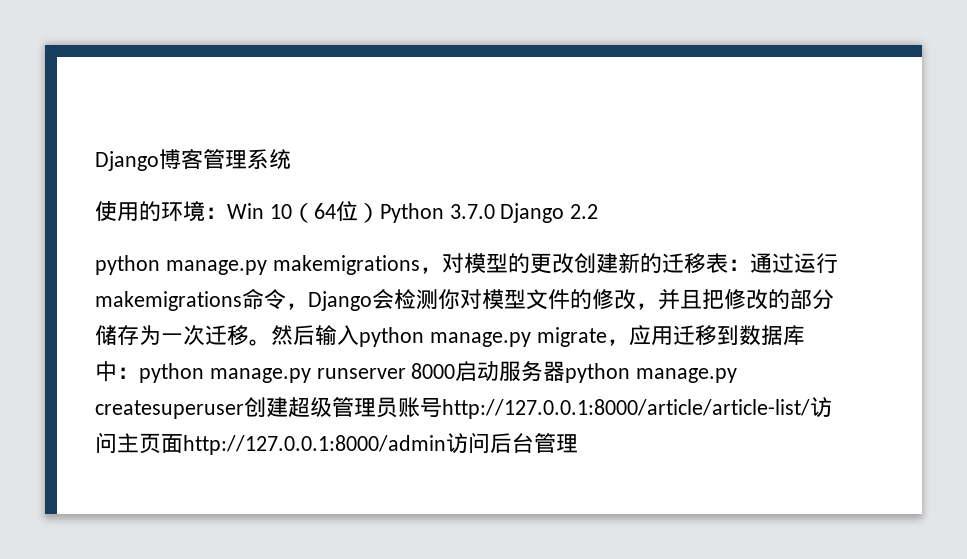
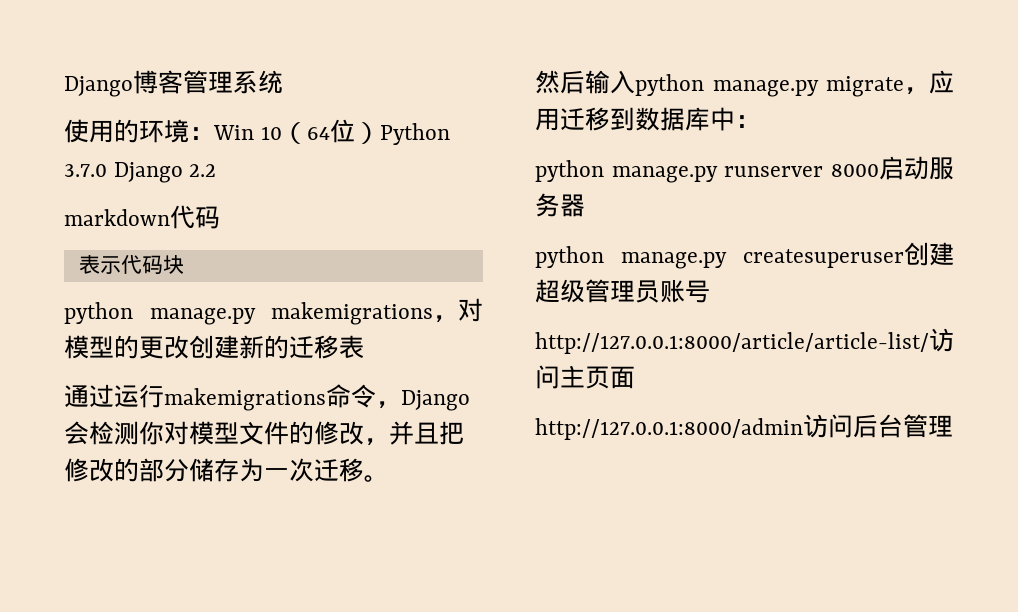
+ markdown代码
+ 表示代码块
- python manage.py makemigrations，对模型的更改创建新的迁移表：通过运行makemigrations命令，Django会检测你对模型文件的修改，并且把修改的部分储存为一次迁移。然后输入python manage.py migrate，应用迁移到数据库中：python manage.py runserver 8000启动服务器python manage.py createsuperuser创建超级管理员账号http://127.0.0.1:8000/article/article-list/访问主页面http://127.0.0.1:8000/admin访问后台管理
+ python manage.py makemigrations，对模型的更改创建新的迁移表
+ 通过运行makemigrations命令，Django会检测你对模型文件的修改，并且把修改的部分储存为一次迁移。
+ 然后输入python manage.py migrate，应用迁移到数据库中：
+ python manage.py runserver 8000启动服务器
+ python manage.py createsuperuser创建超级管理员账号
+ http://127.0.0.1:8000/article/article-list/访问主页面
+ http://127.0.0.1:8000/admin访问后台管理

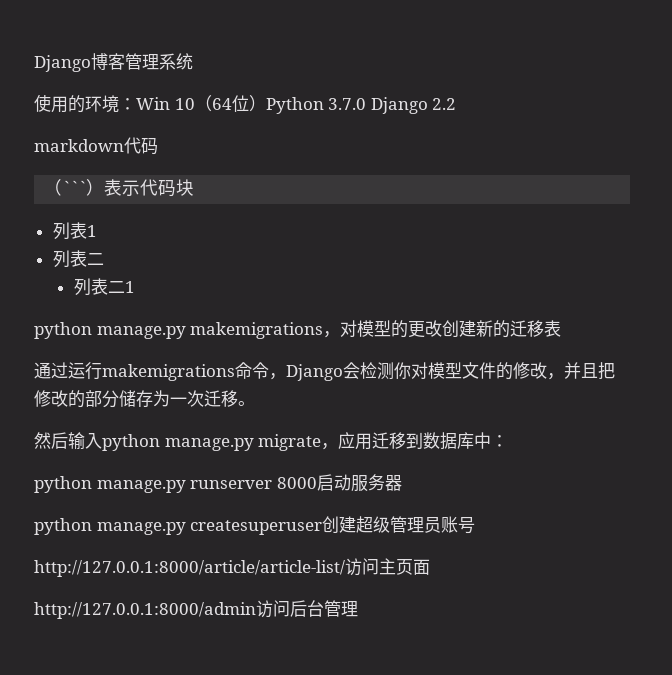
- 表示代码块
+ （```）表示代码块
+ 列表1
+ 列表二
+ 列表二1

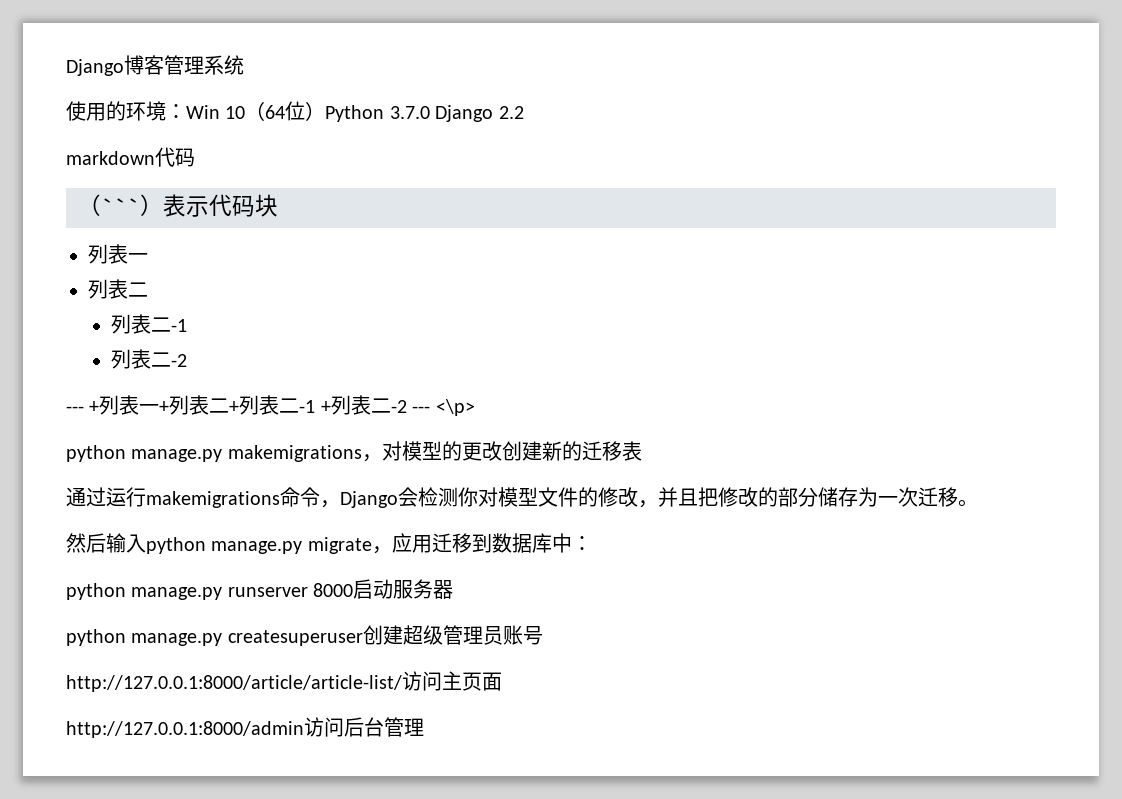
  （```）表示代码块
- 列表1
+ 列表一
  列表二
- 列表二1
+ 列表二-1
+ 列表二-2
+ --- +列表一+列表二+列表二-1 +列表二-2 --- <\p>

